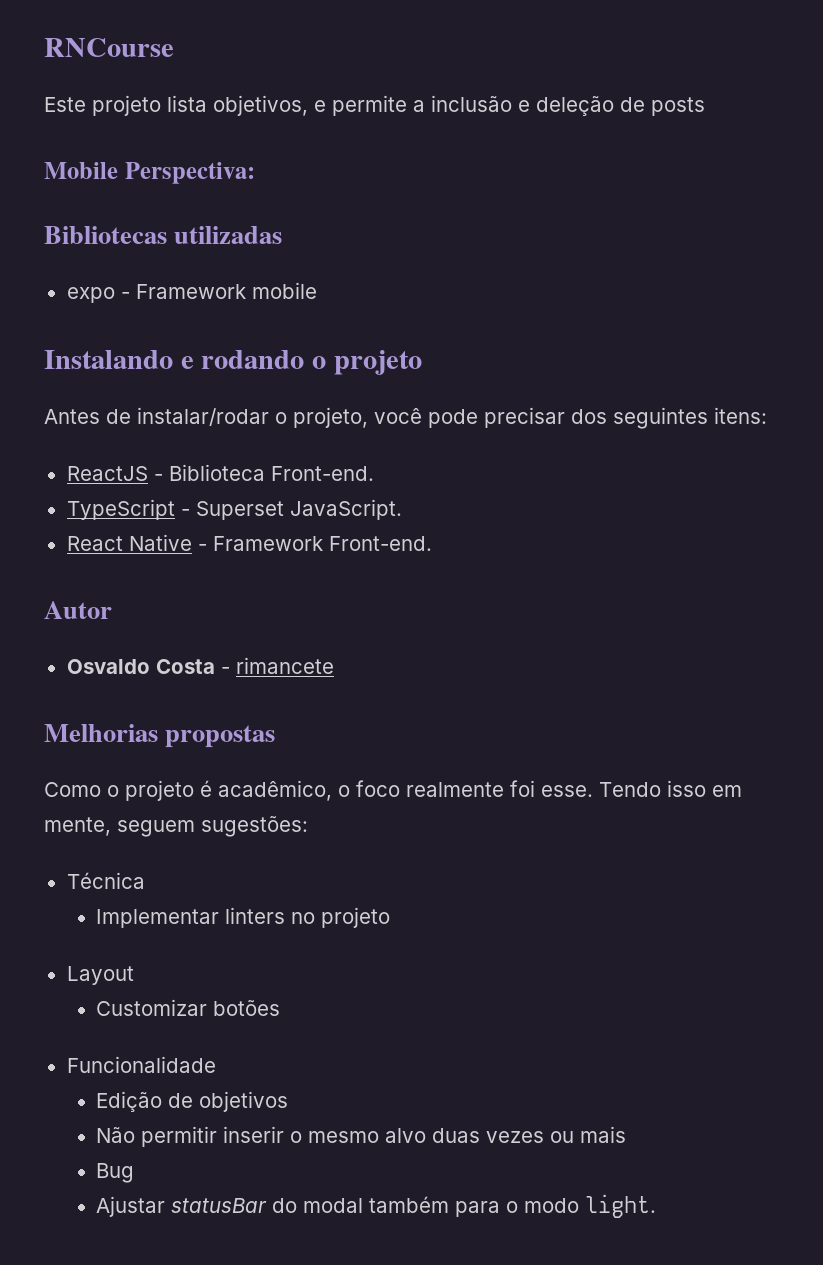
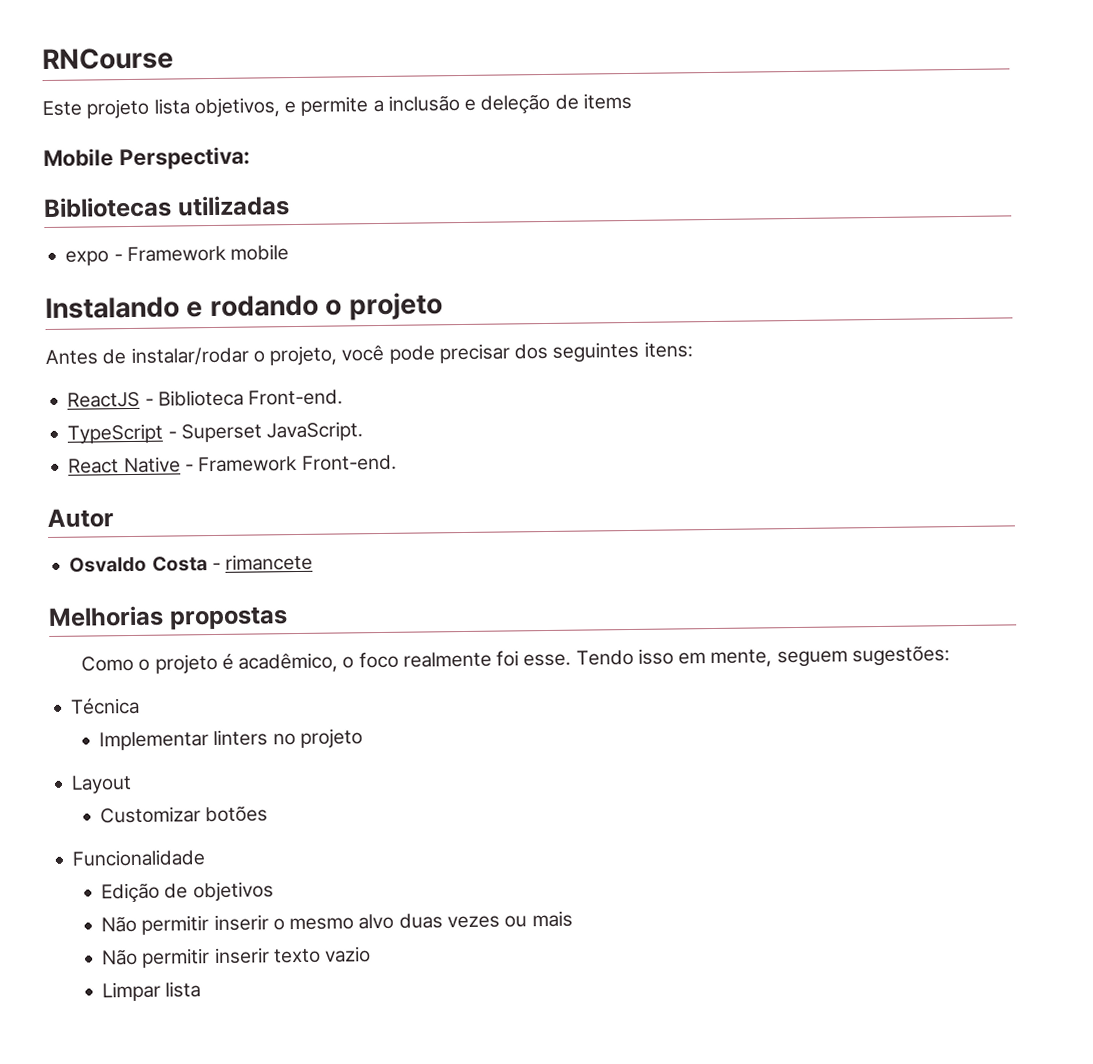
- Este projeto lista objetivos, e permite a inclusão e deleção de posts
+ Este projeto lista objetivos, e permite a inclusão e deleção de items
- Bug
- Ajustar statusBar do modal também para o modo light.
+ Não permitir inserir texto vazio
+ Limpar lista

